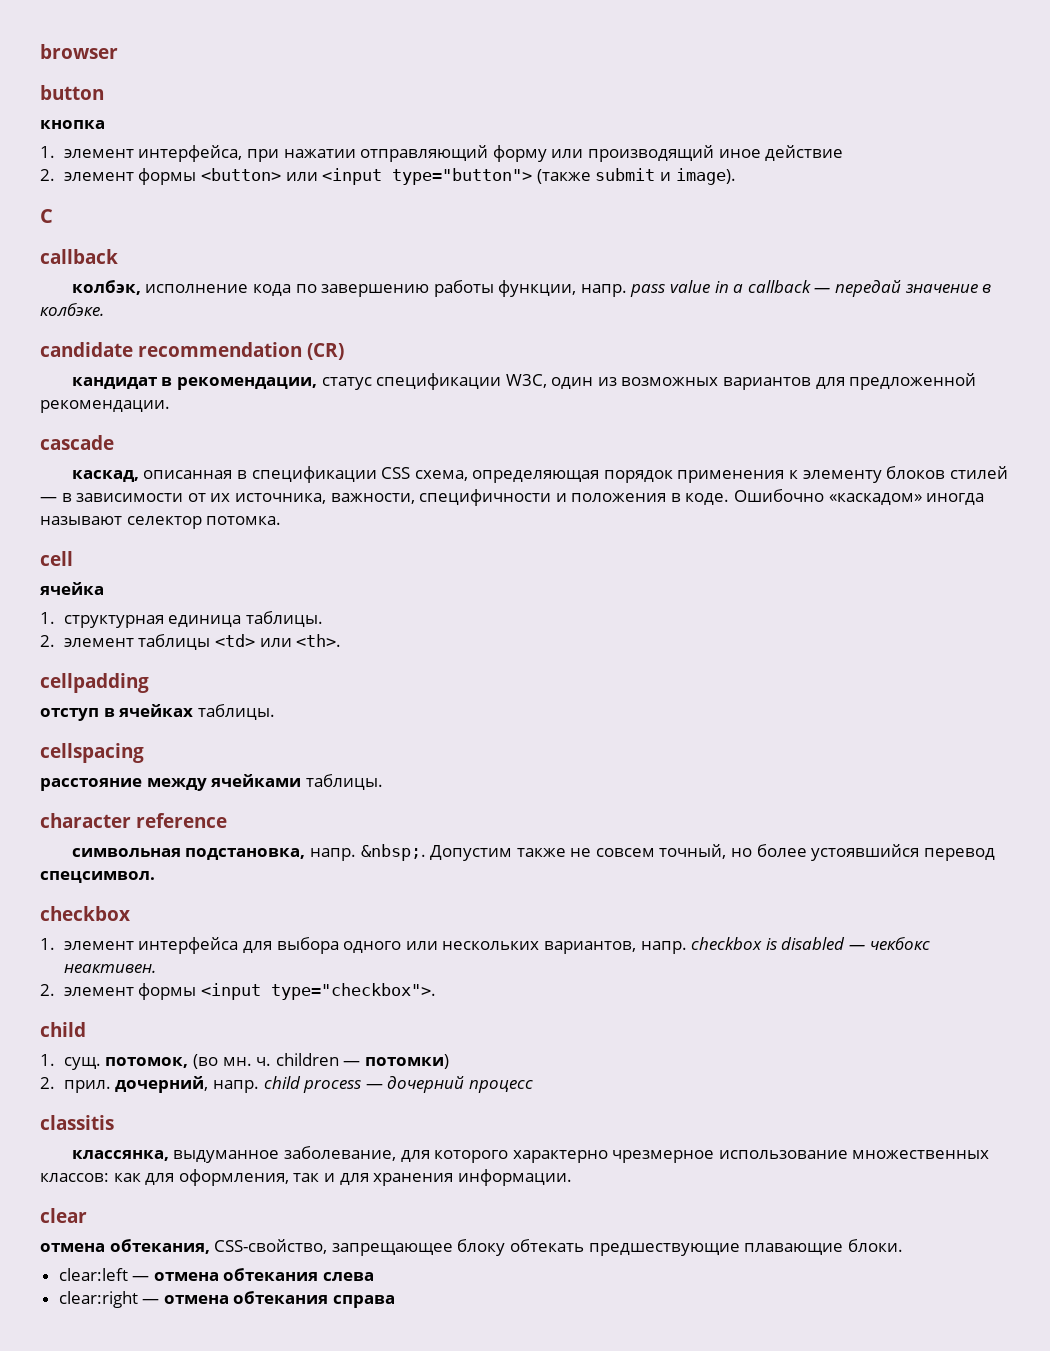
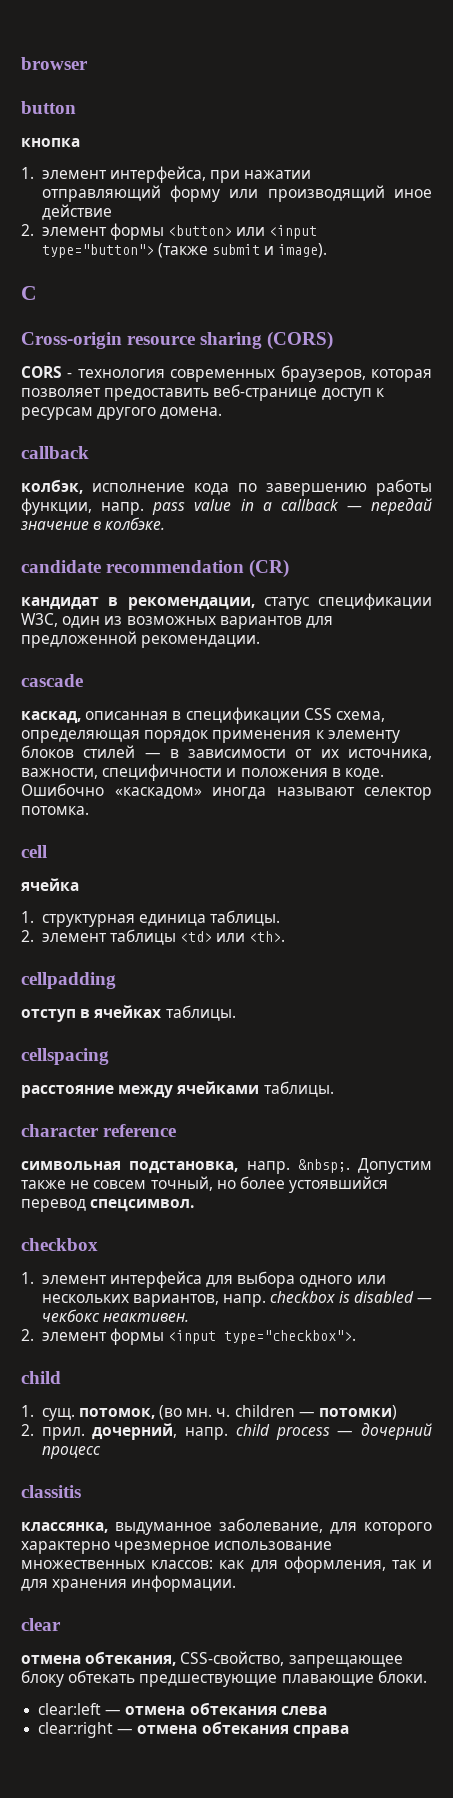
+ Cross-origin resource sharing (CORS)
+ CORS - технология современных браузеров, которая позволяет предоставить веб-странице доступ к ресурсам другого домена.

